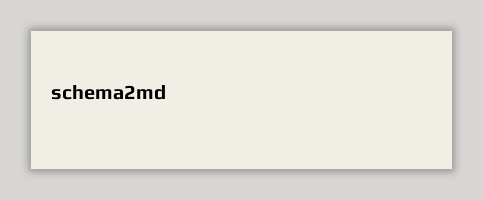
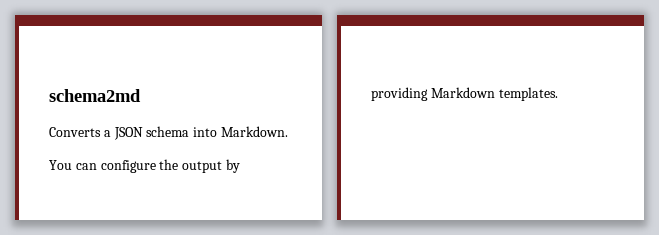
+ Converts a JSON schema into Markdown.
+ You can configure the output by providing Markdown templates.

